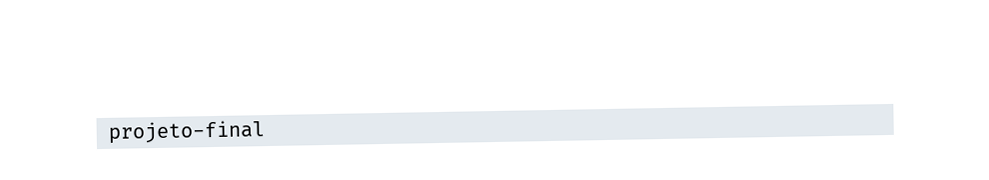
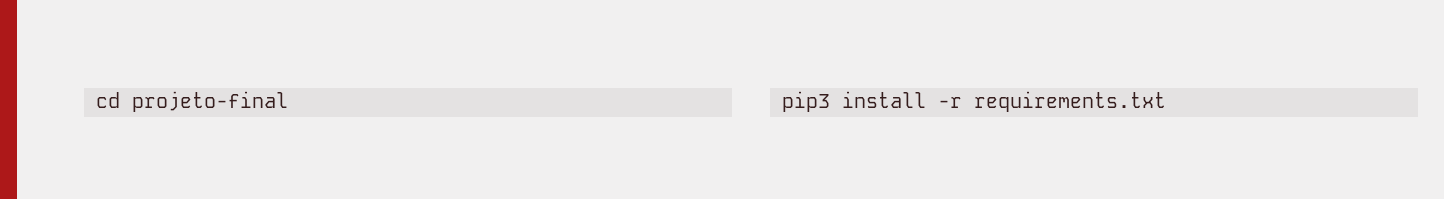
- projeto-final
+ cd projeto-final
+ pip3 install -r requirements.txt

